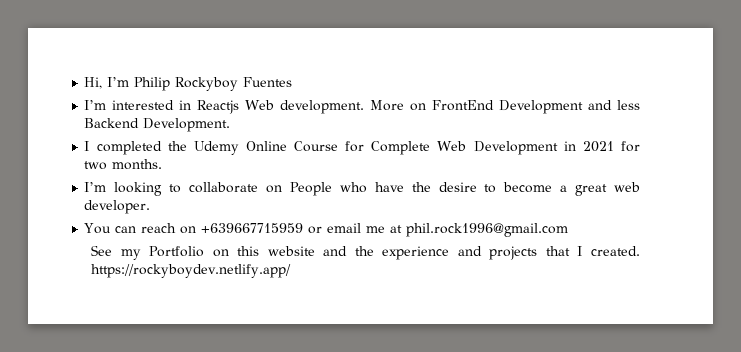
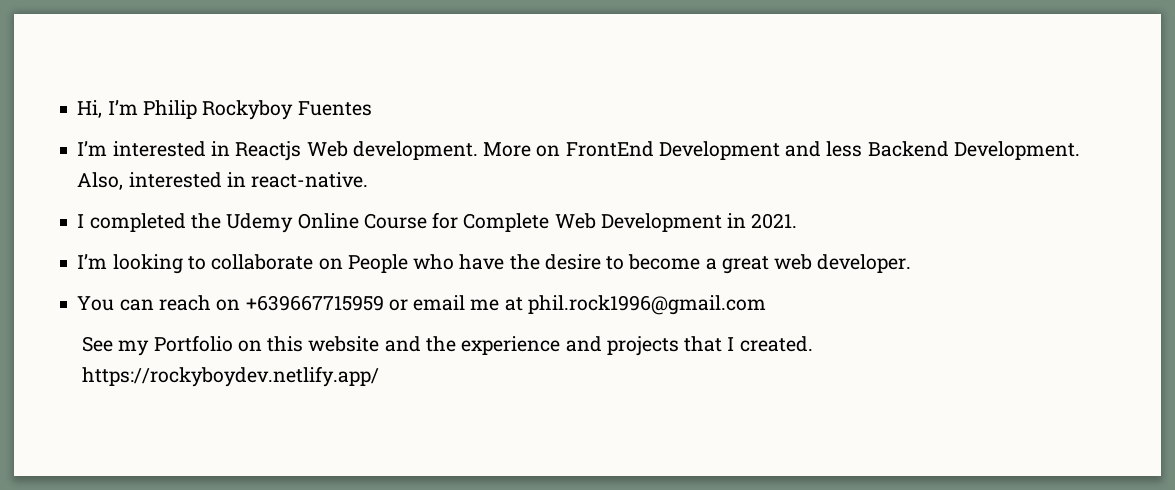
+ Also, interested in react-native.
- I completed the Udemy Online Course for Complete Web Development in 2021 for two months.
+ I completed the Udemy Online Course for Complete Web Development in 2021.

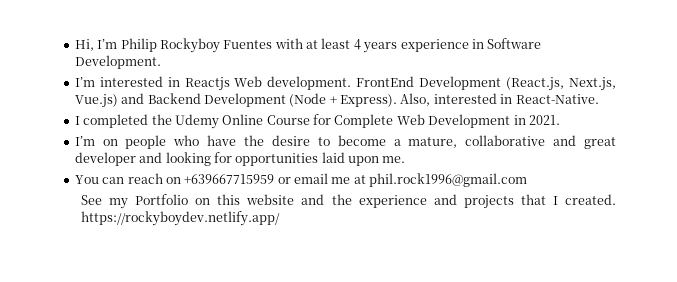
- Hi, I’m Philip Rockyboy Fuentes
+ Hi, I’m Philip Rockyboy Fuentes with at least 4 years experience in Software Development.
- More on FrontEnd Development and less Backend Development.
+ FrontEnd Development (React.js, Next.js, Vue.js) and Backend Development (Node + Express).
- Also, interested in react-native.
+ Also, interested in React-Native.
- I’m looking to collaborate on People who have the desire to become a great web developer.
+ I’m on people who have the desire to become a mature, collaborative and great developer and looking for opportunities laid upon me.

